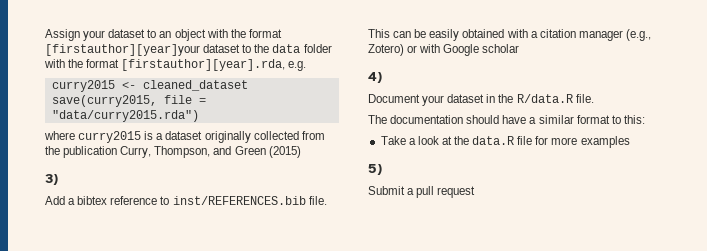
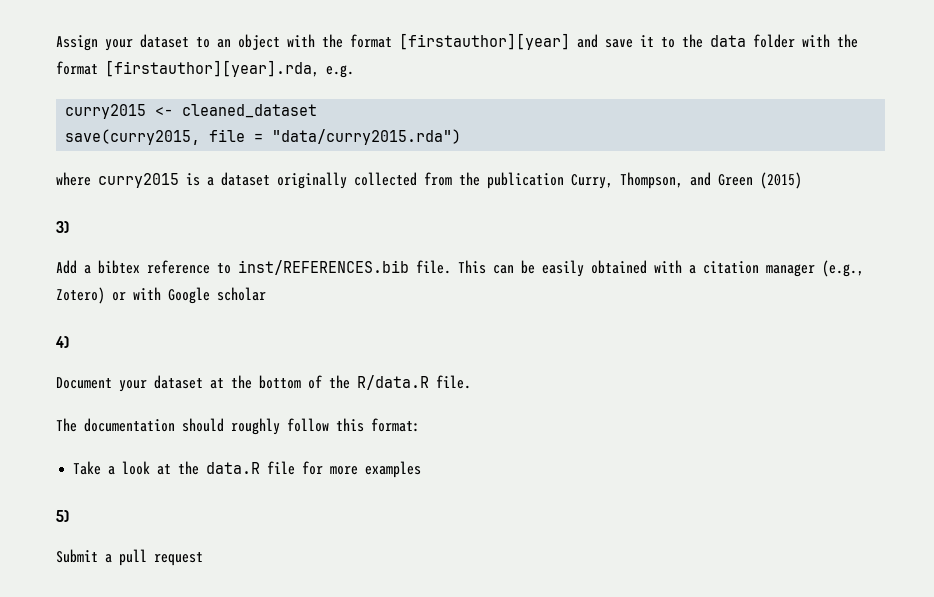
- Assign your dataset to an object with the format [firstauthor][year]your dataset to the data folder with the format [firstauthor][year].rda, e.g.
+ Assign your dataset to an object with the format [firstauthor][year] and save it to the data folder with the format [firstauthor][year].rda, e.g.
- Document your dataset in the R/data.R file.
+ Document your dataset at the bottom of the R/data.R file.
- The documentation should have a similar format to this:
+ The documentation should roughly follow this format:

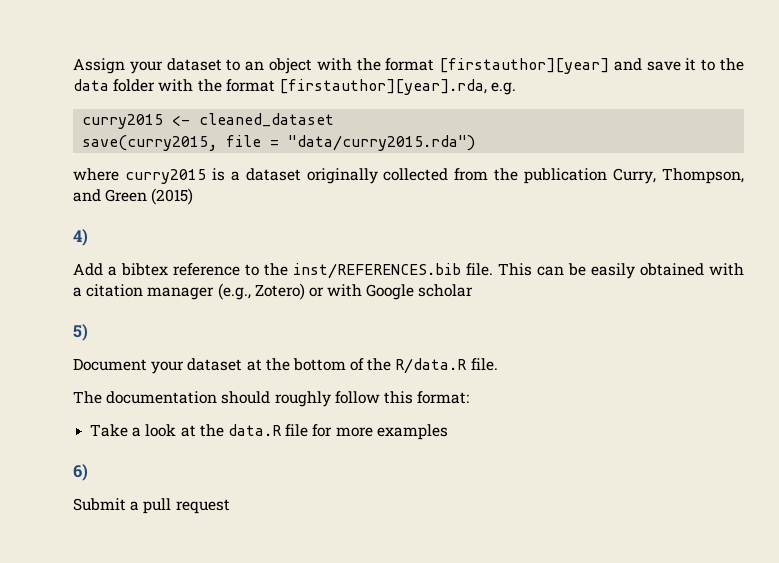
- 3)
+ 4)
- Add a bibtex reference to inst/REFERENCES.bib file.
+ Add a bibtex reference to the inst/REFERENCES.bib file.
- 4)
+ 5)
- 5)
+ 6)

